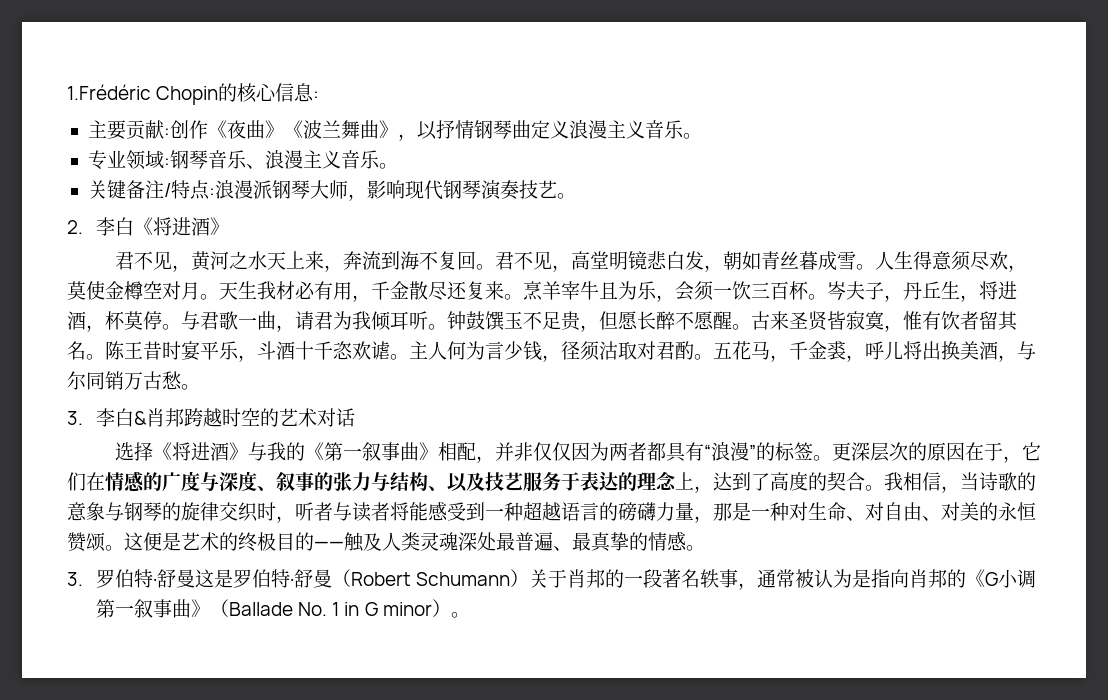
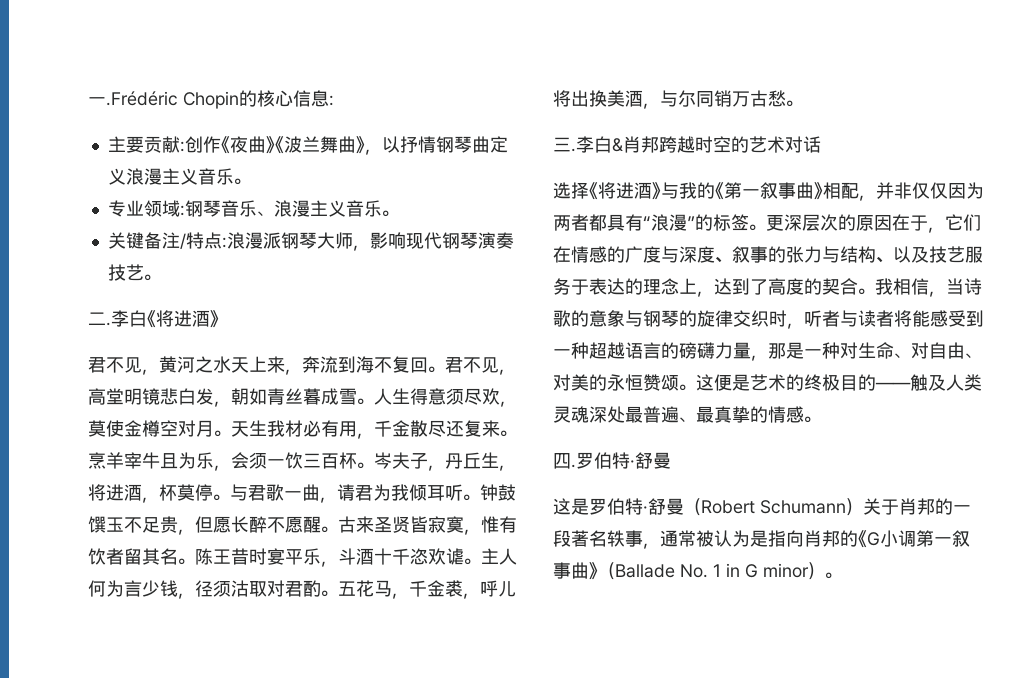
- 1.Frédéric Chopin的核心信息:
+ 一.Frédéric Chopin的核心信息:
- 2.李白《将进酒》
+ 二.李白《将进酒》
- 3.李白&肖邦跨越时空的艺术对话
+ 三.李白&肖邦跨越时空的艺术对话
- 3.罗伯特·舒曼这是罗伯特·舒曼（Robert Schumann）关于肖邦的一段著名轶事，通常被认为是指向肖邦的《G小调第一叙事曲》（Ballade No. 1 in G minor）。
+ 四.罗伯特·舒曼
+ 这是罗伯特·舒曼（Robert Schumann）关于肖邦的一段著名轶事，通常被认为是指向肖邦的《G小调第一叙事曲》（Ballade No. 1 in G minor）。

